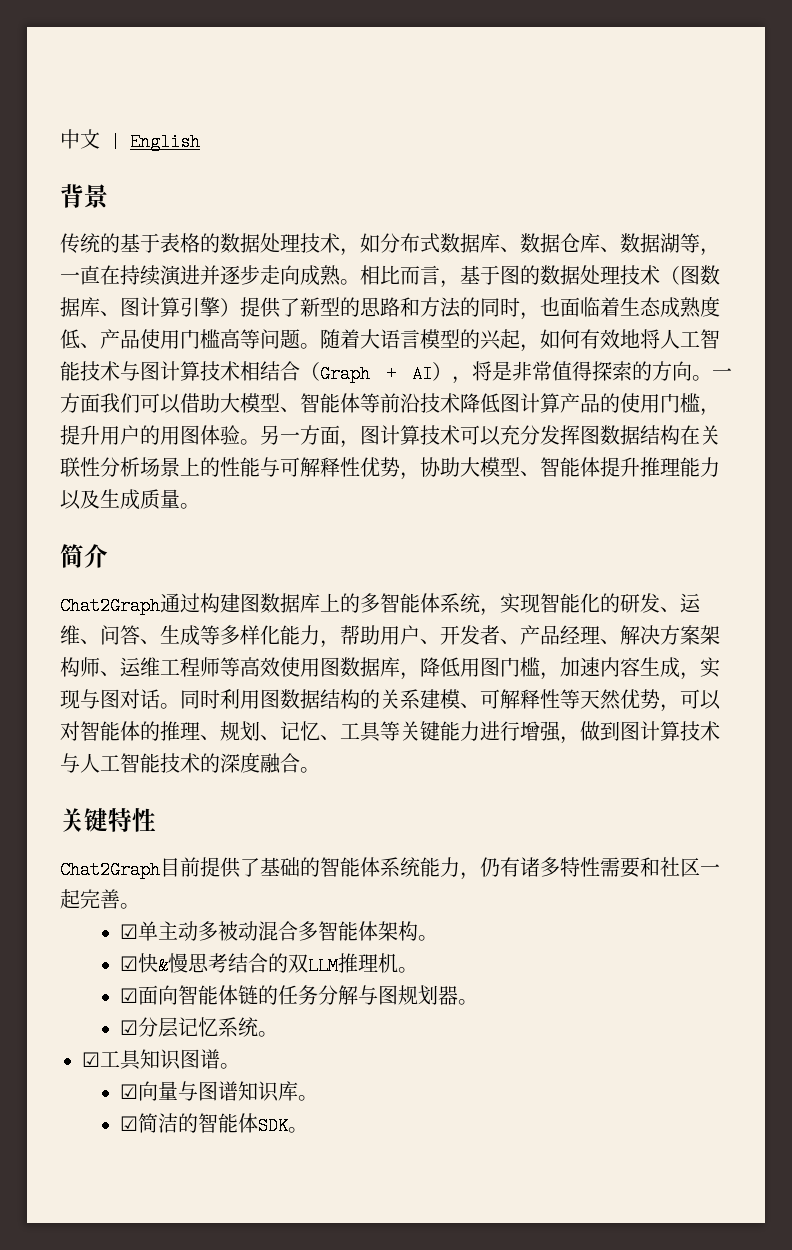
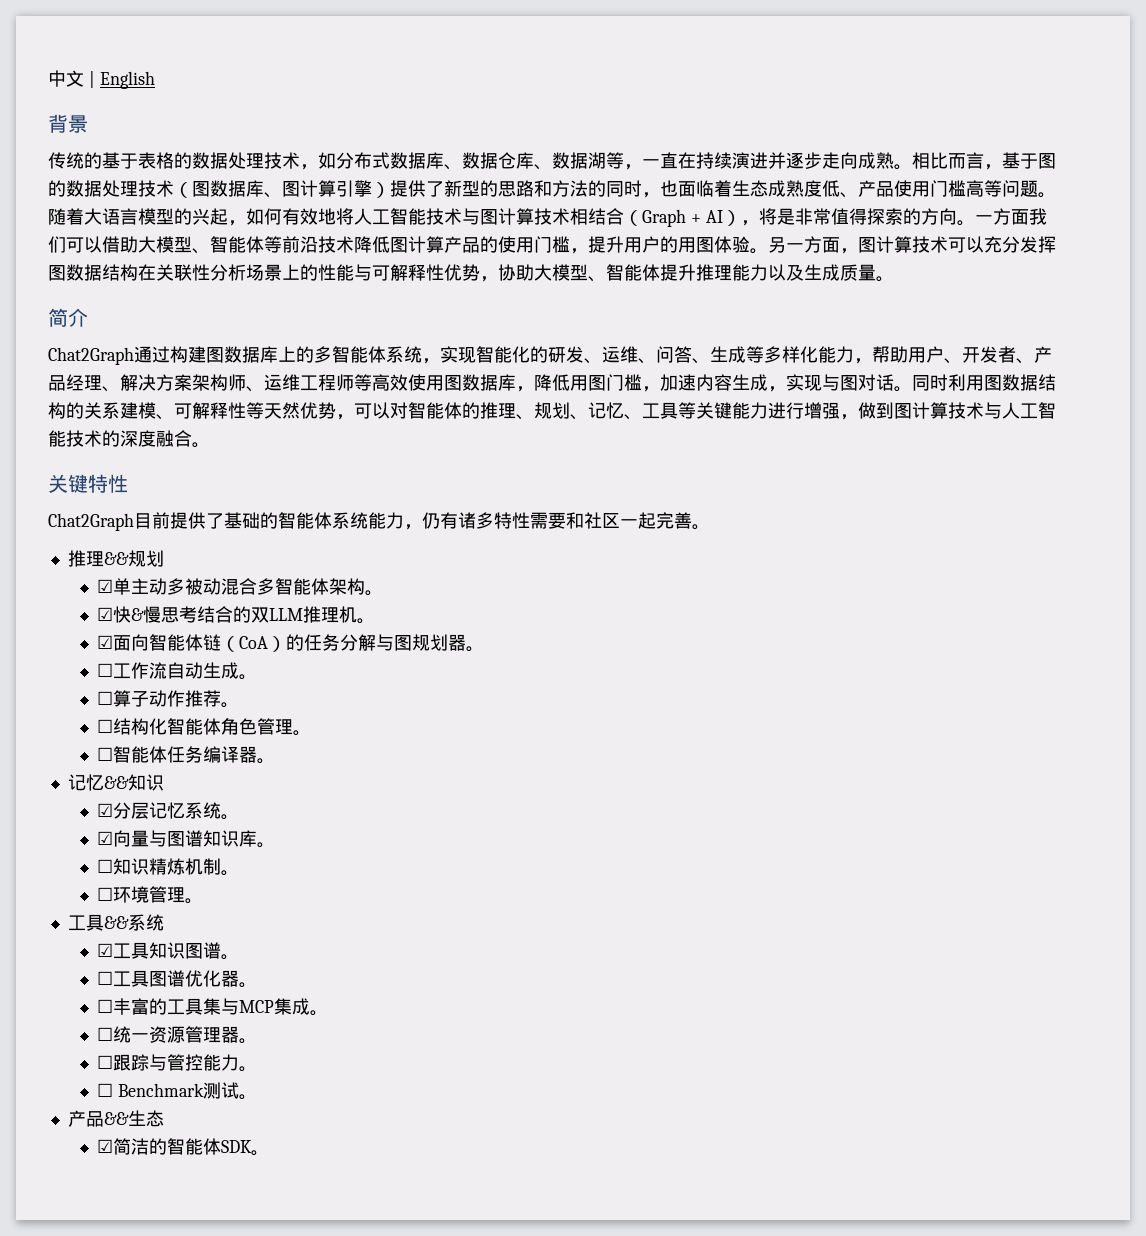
+ 推理&&规划
- ☑面向智能体链的任务分解与图规划器。
+ ☑面向智能体链（CoA）的任务分解与图规划器。
+ ☐工作流自动生成。
+ ☐算子动作推荐。
+ ☐结构化智能体角色管理。
+ ☐智能体任务编译器。
+ 记忆&&知识
- ☑工具知识图谱。
+ ☐知识精炼机制。
+ ☐环境管理。
+ 工具&&系统
+ ☑工具知识图谱。
+ ☐工具图谱优化器。
+ ☐丰富的工具集与MCP集成。
+ ☐统一资源管理器。
+ ☐跟踪与管控能力。
+ ☐ Benchmark测试。
+ 产品&&生态

